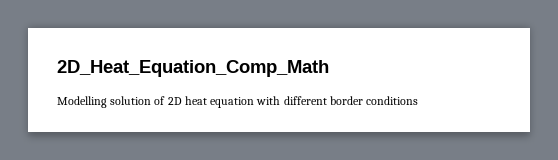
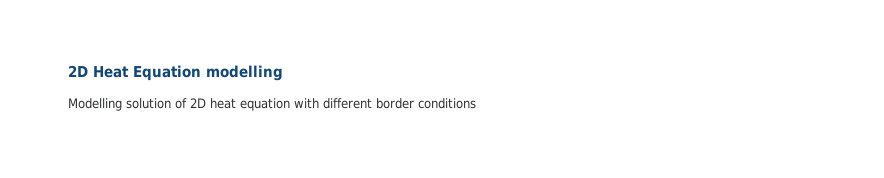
- 2D_Heat_Equation_Comp_Math
+ 2D Heat Equation modelling

